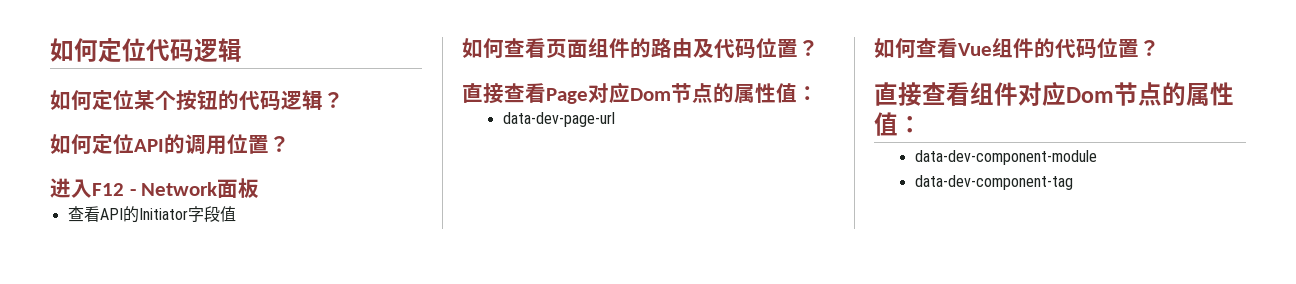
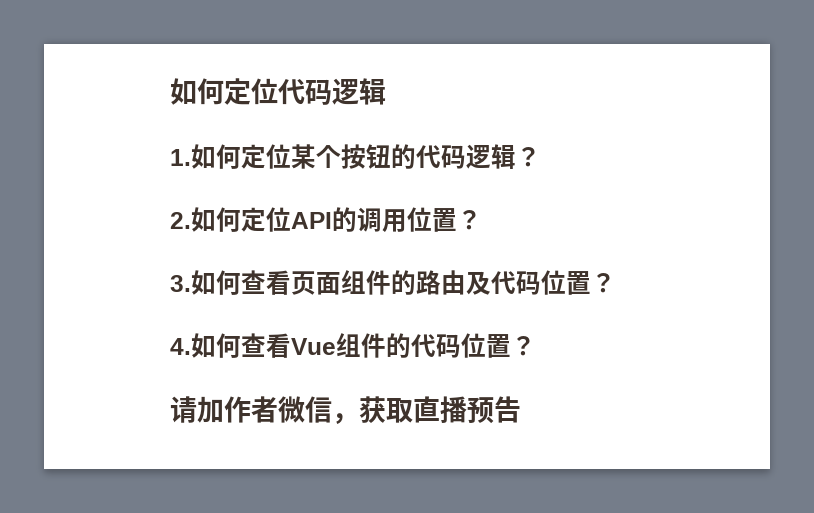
- 如何定位某个按钮的代码逻辑？
+ 1.如何定位某个按钮的代码逻辑？
- 如何定位API的调用位置？
+ 2.如何定位API的调用位置？
- 进入F12 - Network面板
- 查看API的Initiator字段值
- 如何查看页面组件的路由及代码位置？
+ 3.如何查看页面组件的路由及代码位置？
- 直接查看Page对应Dom节点的属性值：
- data-dev-page-url
- 如何查看Vue组件的代码位置？
+ 4.如何查看Vue组件的代码位置？
- 直接查看组件对应Dom节点的属性值：
- data-dev-component-module
- data-dev-component-tag
+ 请加作者微信，获取直播预告

